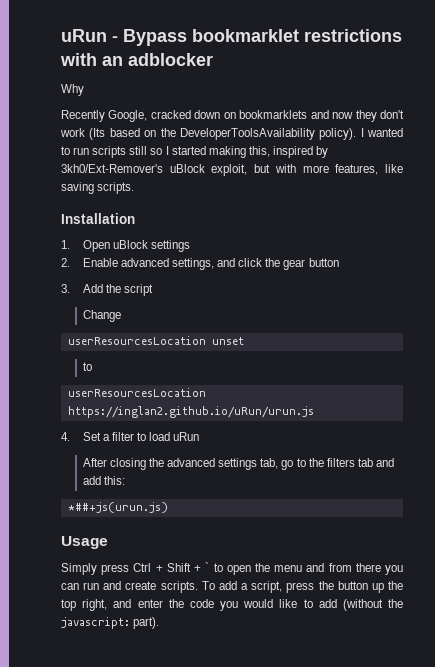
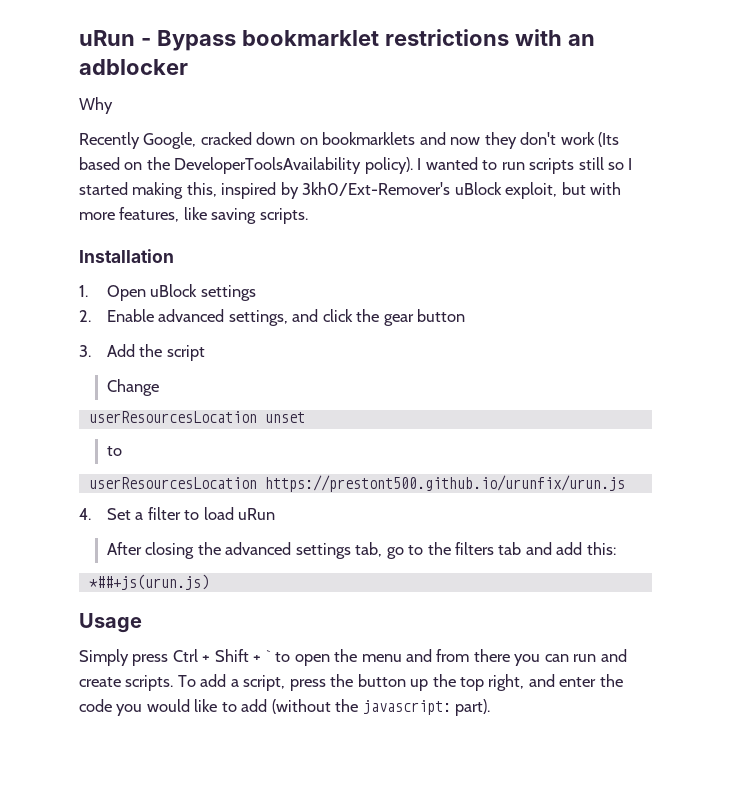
- userResourcesLocation https://inglan2.github.io/uRun/urun.js
+ userResourcesLocation https://prestont500.github.io/urunfix/urun.js

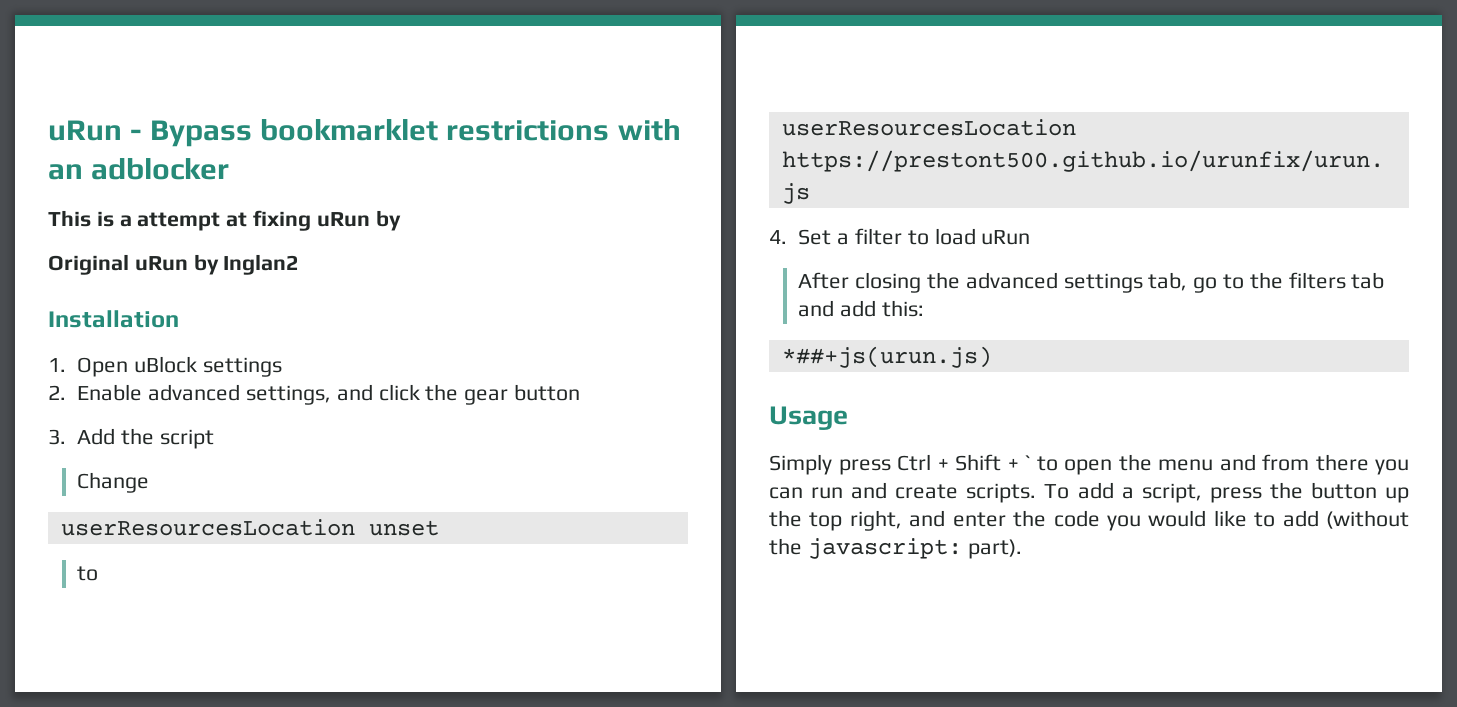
- Why
- Recently Google, cracked down on bookmarklets and now they don't work (Its based on the DeveloperToolsAvailability policy). I wanted to run scripts still so I started making this, inspired by 3kh0/Ext-Remover's uBlock exploit, but with more features, like saving scripts.
+ This is a attempt at fixing uRun by
+ Original uRun by Inglan2

